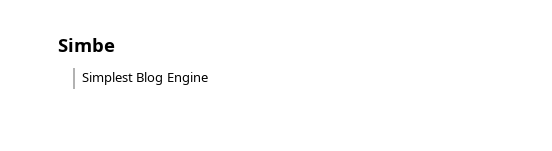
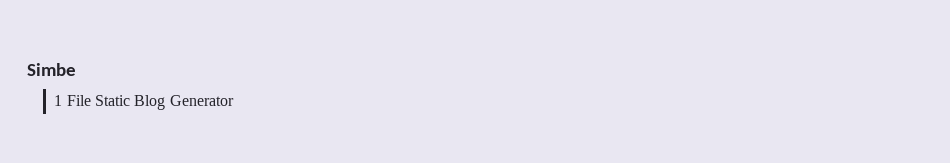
- Simplest Blog Engine
+ 1 File Static Blog Generator

